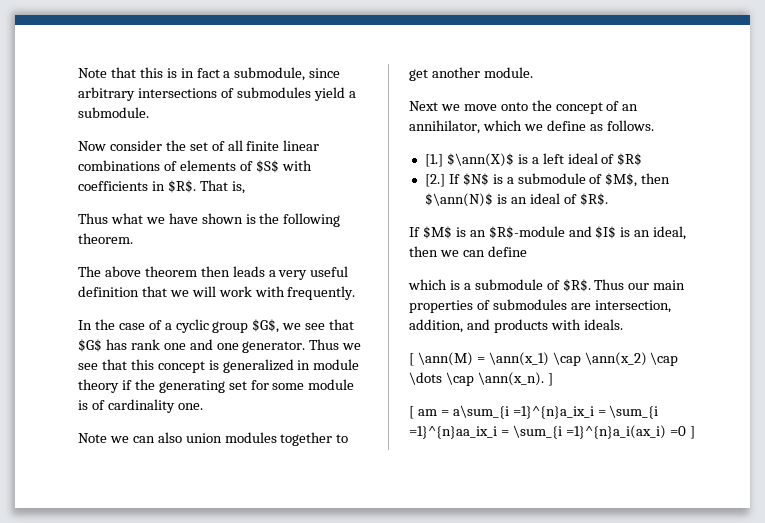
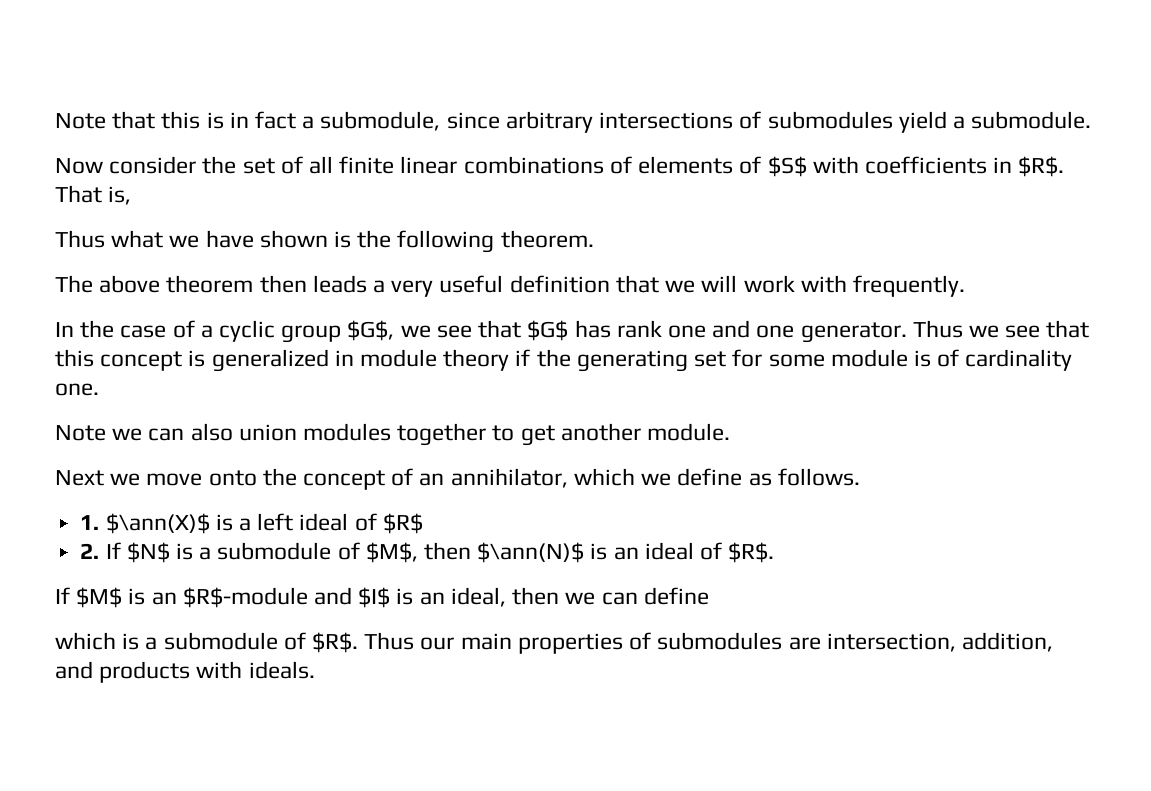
- [1.] $\ann(X)$ is a left ideal of $R$
+ 1. $\ann(X)$ is a left ideal of $R$
- [2.] If $N$ is a submodule of $M$, then $\ann(N)$ is an ideal of $R$.
+ 2. If $N$ is a submodule of $M$, then $\ann(N)$ is an ideal of $R$.
- [ \ann(M) = \ann(x_1) \cap \ann(x_2) \cap \dots \cap \ann(x_n). ]
- [ am = a\sum_{i =1}^{n}a_ix_i = \sum_{i =1}^{n}aa_ix_i = \sum_{i =1}^{n}a_i(ax_i) =0 ]

